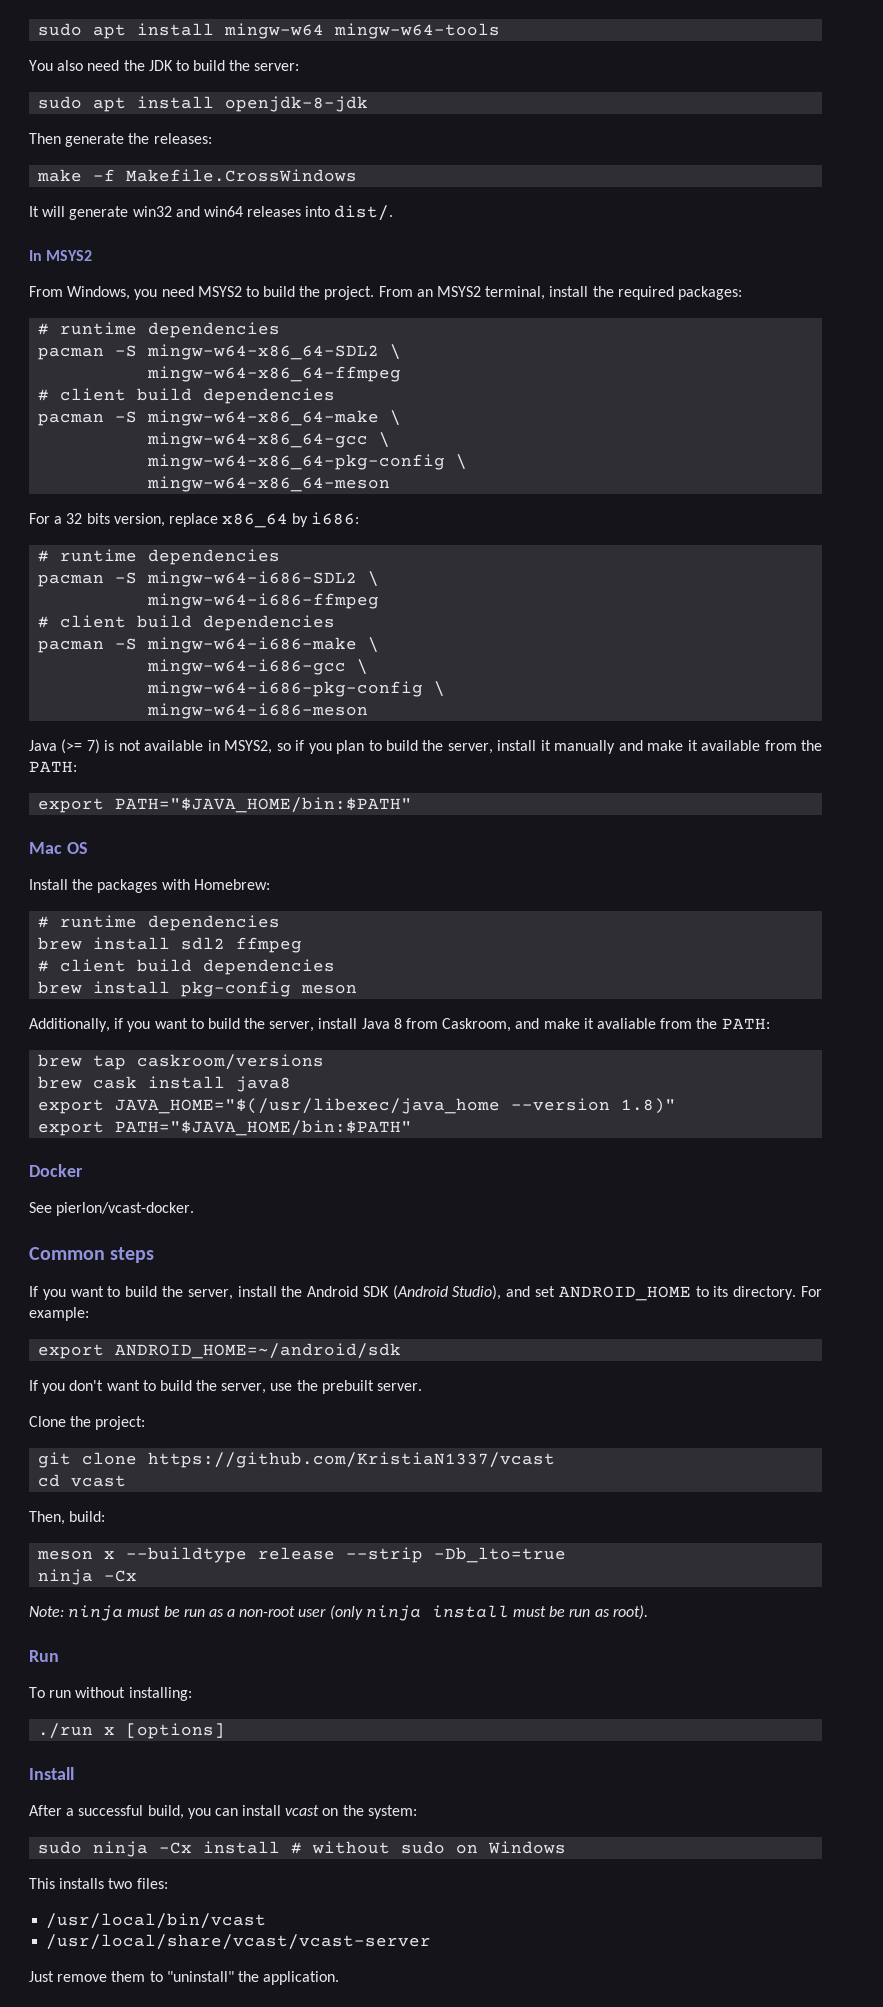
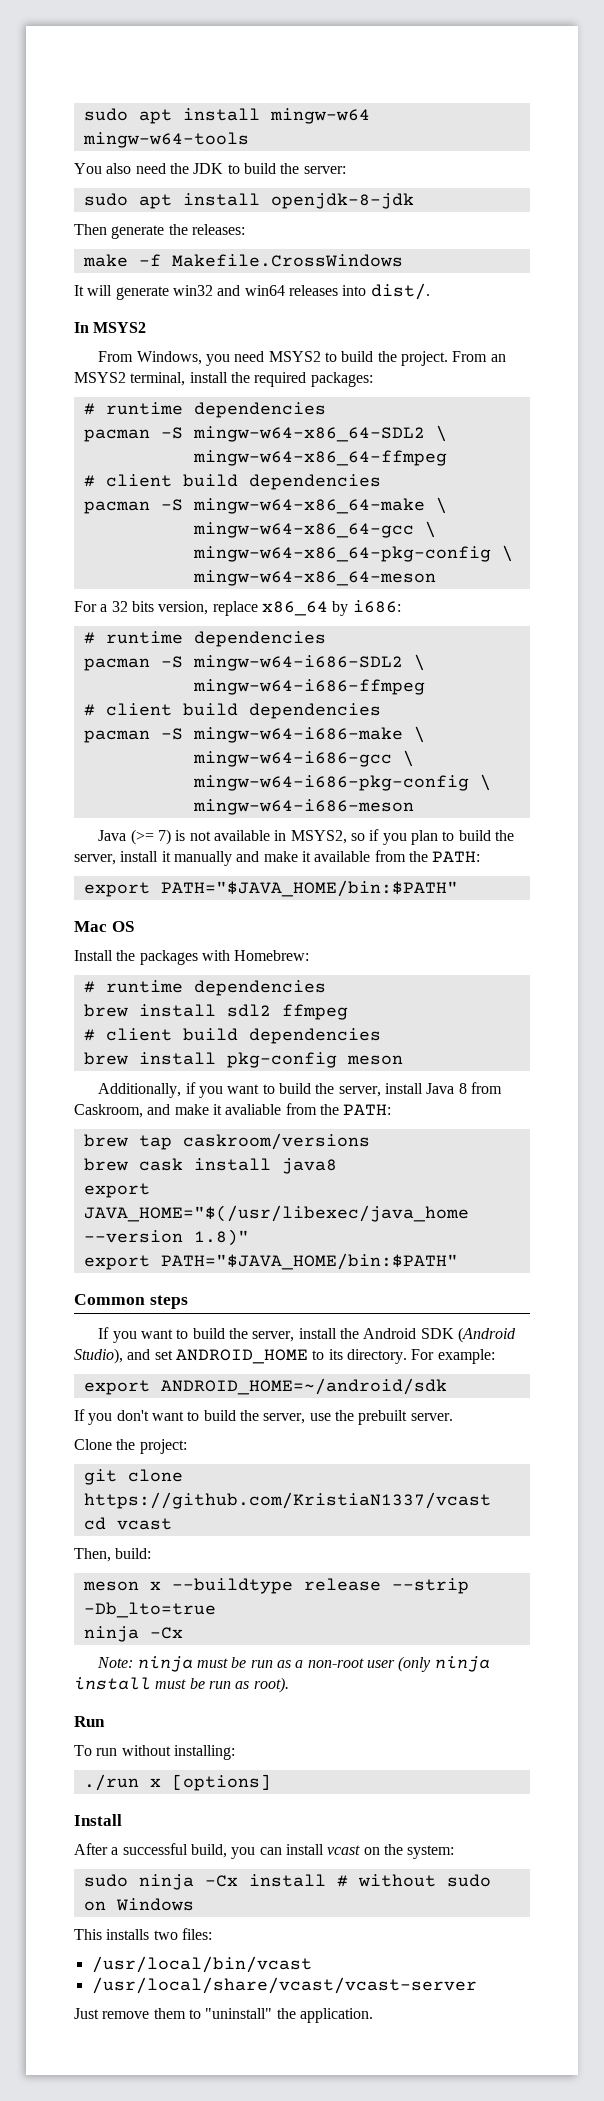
- Docker
- See pierlon/vcast-docker.

